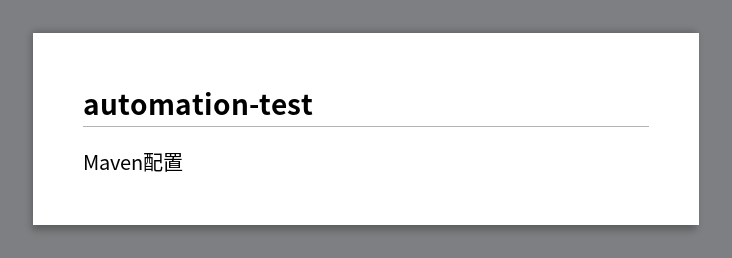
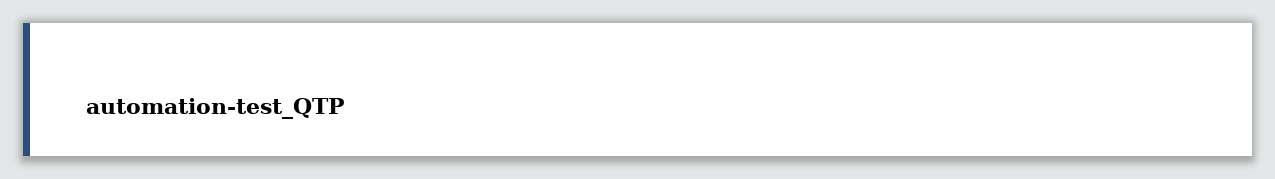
- automation-test
- Maven配置
+ automation-test_QTP

